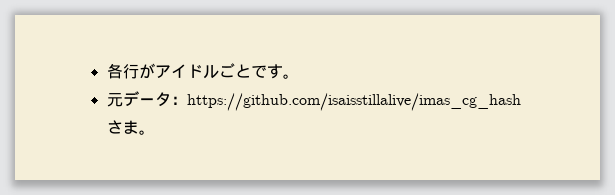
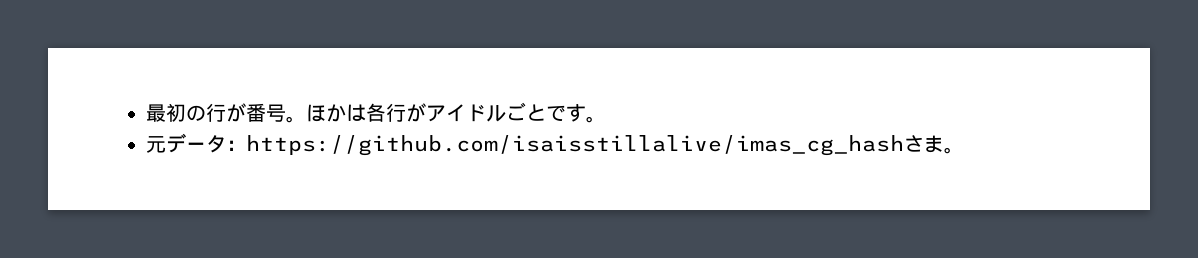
- 各行がアイドルごとです。
+ 最初の行が番号。ほかは各行がアイドルごとです。

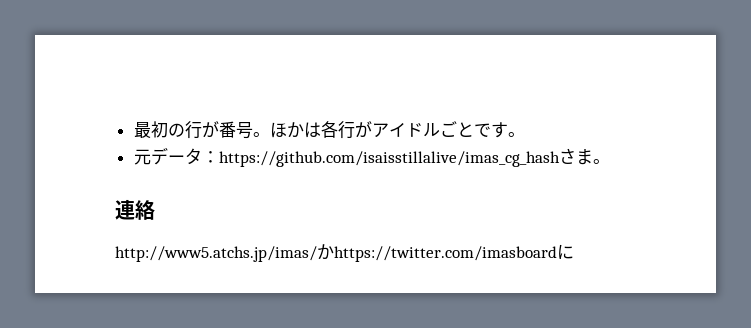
+ 連絡
+ http://www5.atchs.jp/imas/かhttps://twitter.com/imasboardに

